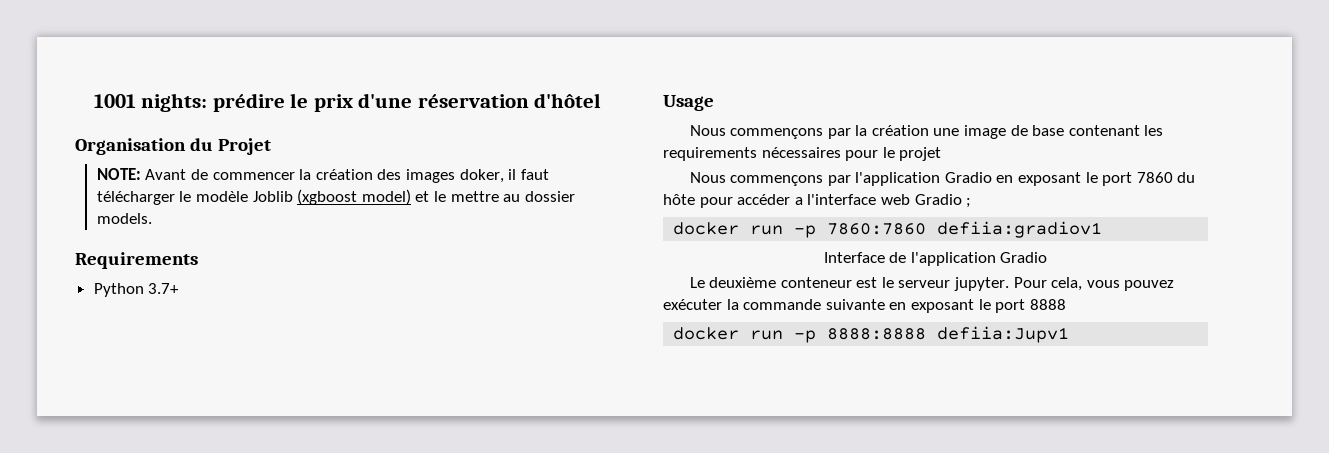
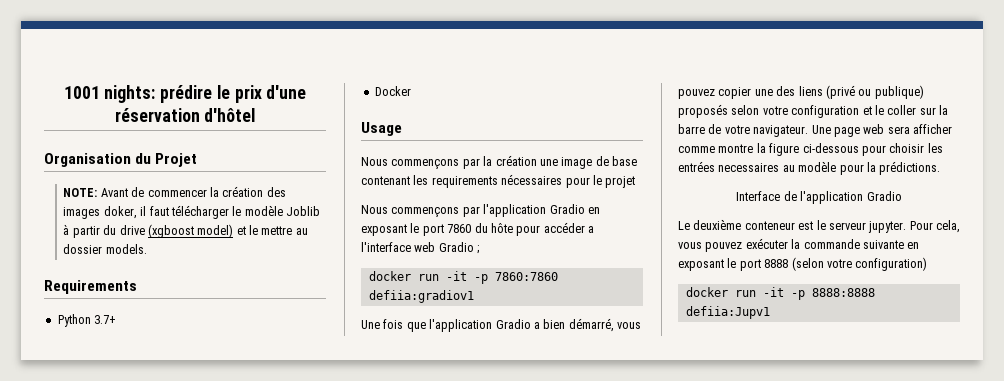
- NOTE: Avant de commencer la création des images doker, il faut télécharger le modèle Joblib (xgboost model) et le mettre au dossier models.
+ NOTE: Avant de commencer la création des images doker, il faut télécharger le modèle Joblib à partir du drive (xgboost model) et le mettre au dossier models.
+ Docker
- docker run -p 7860:7860 defiia:gradiov1
+ docker run -it -p 7860:7860 defiia:gradiov1
+ Une fois que l'application Gradio a bien démarré, vous pouvez copier une des liens (privé ou publique) proposés selon votre configuration et le coller sur la barre de votre navigateur. Une page web sera afficher comme montre la figure ci-dessous pour choisir les entrées necessaires au modèle pour la prédictions.
- Pour cela, vous pouvez exécuter la commande suivante en exposant le port 8888
- docker run -p 8888:8888 defiia:Jupv1
+ Pour cela, vous pouvez exécuter la commande suivante en exposant le port 8888 (selon votre configuration)
+ docker run -it -p 8888:8888 defiia:Jupv1

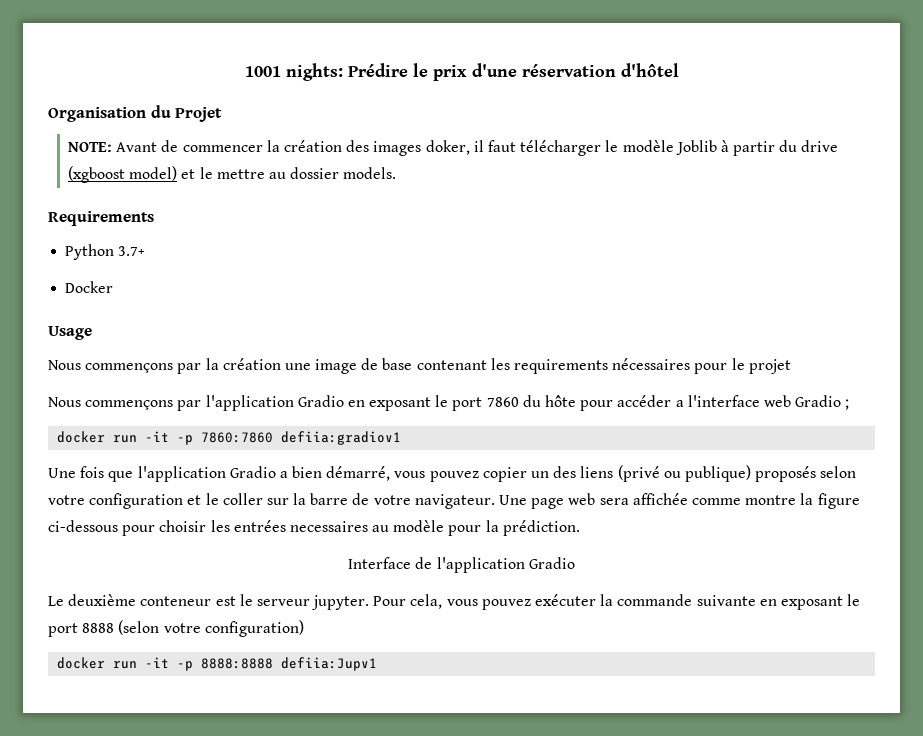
- 1001 nights: prédire le prix d'une réservation d'hôtel
+ 1001 nights: Prédire le prix d'une réservation d'hôtel
- Une fois que l'application Gradio a bien démarré, vous pouvez copier une des liens (privé ou publique) proposés selon votre configuration et le coller sur la barre de votre navigateur.
+ Une fois que l'application Gradio a bien démarré, vous pouvez copier un des liens (privé ou publique) proposés selon votre configuration et le coller sur la barre de votre navigateur.
- Une page web sera afficher comme montre la figure ci-dessous pour choisir les entrées necessaires au modèle pour la prédictions.
+ Une page web sera affichée comme montre la figure ci-dessous pour choisir les entrées necessaires au modèle pour la prédiction.

